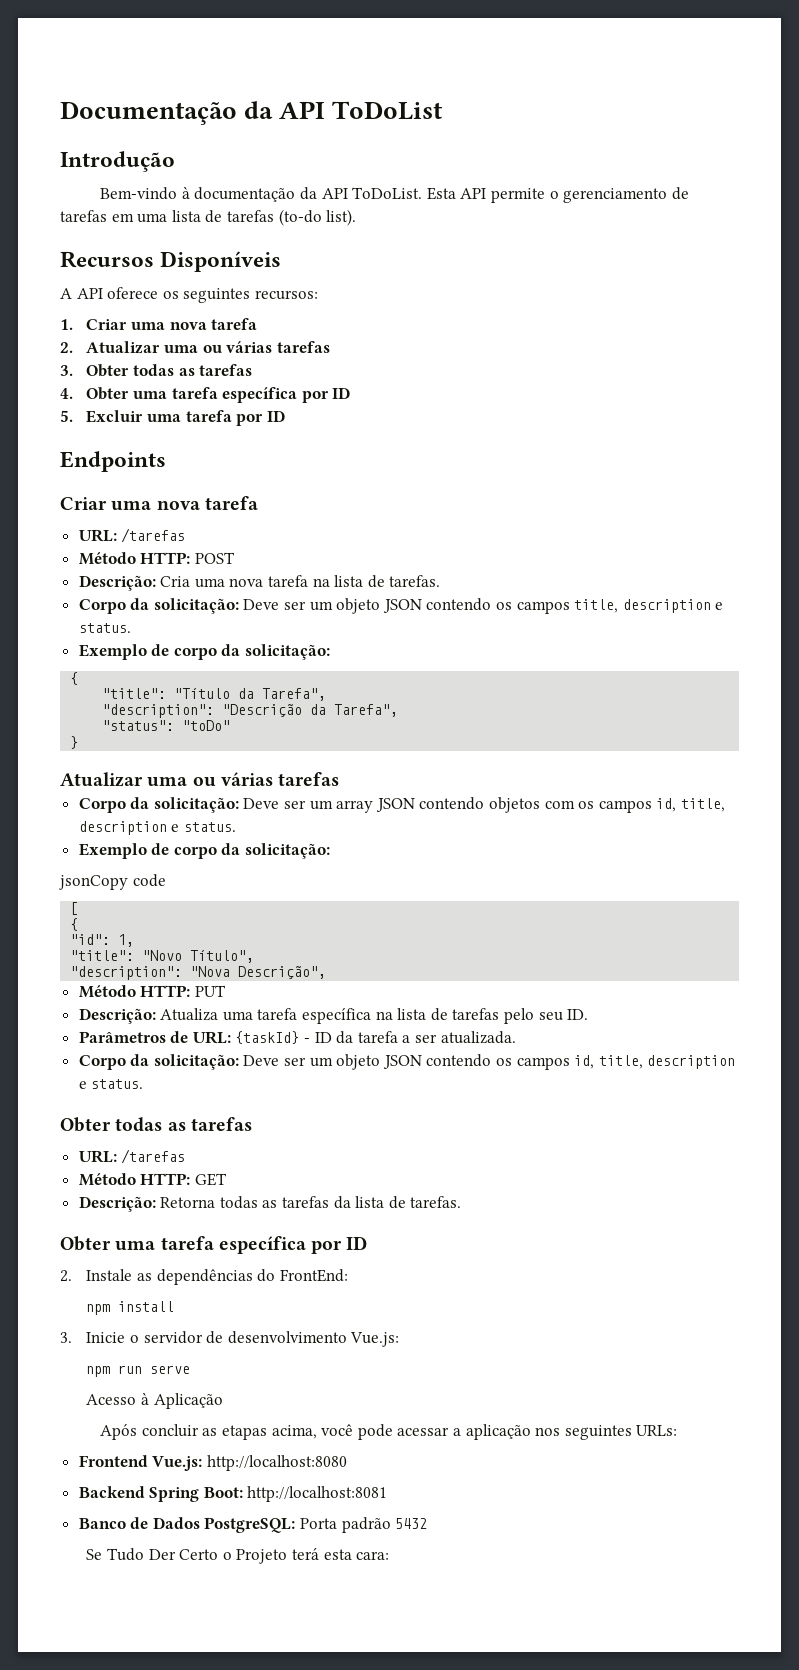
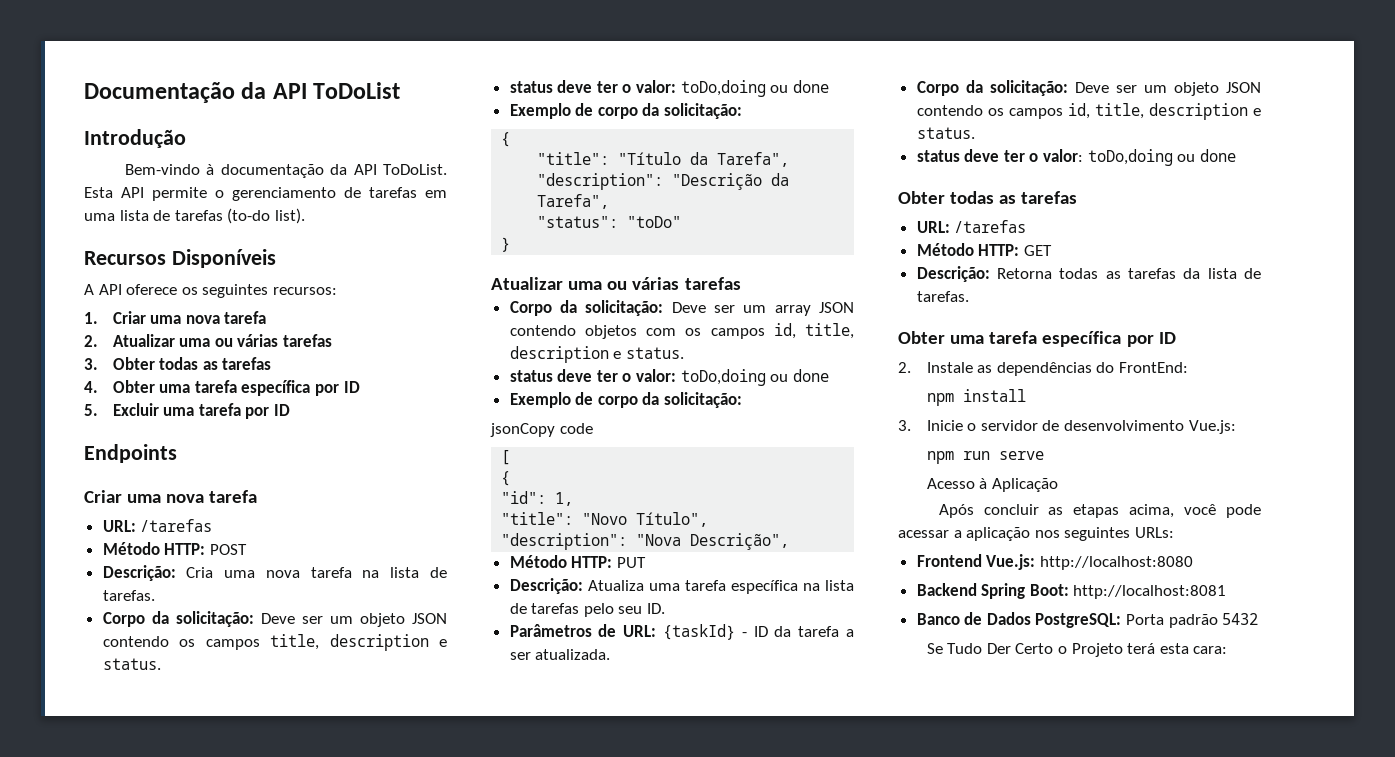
  Corpo da solicitação: Deve ser um objeto JSON contendo os campos title, description e status.
+ status deve ter o valor: toDo,doing ou done
  Corpo da solicitação: Deve ser um array JSON contendo objetos com os campos id, title, description e status.
+ status deve ter o valor: toDo,doing ou done
  Corpo da solicitação: Deve ser um objeto JSON contendo os campos id, title, description e status.
+ status deve ter o valor: toDo,doing ou done

